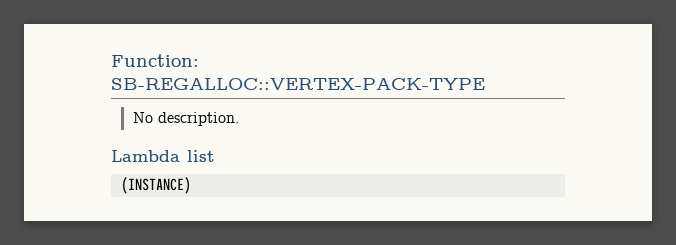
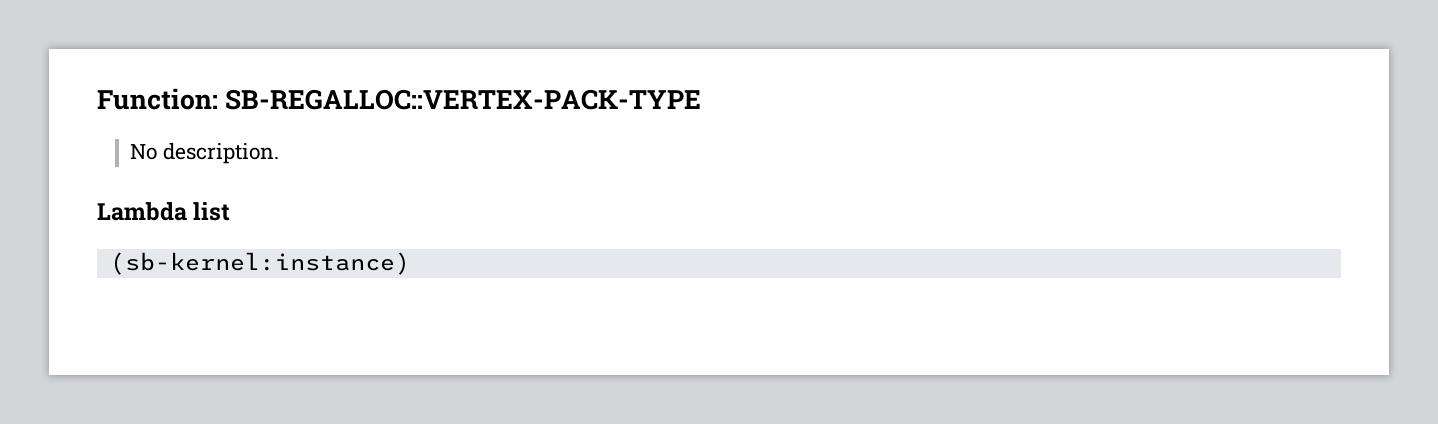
- (INSTANCE)
+ (sb-kernel:instance)

